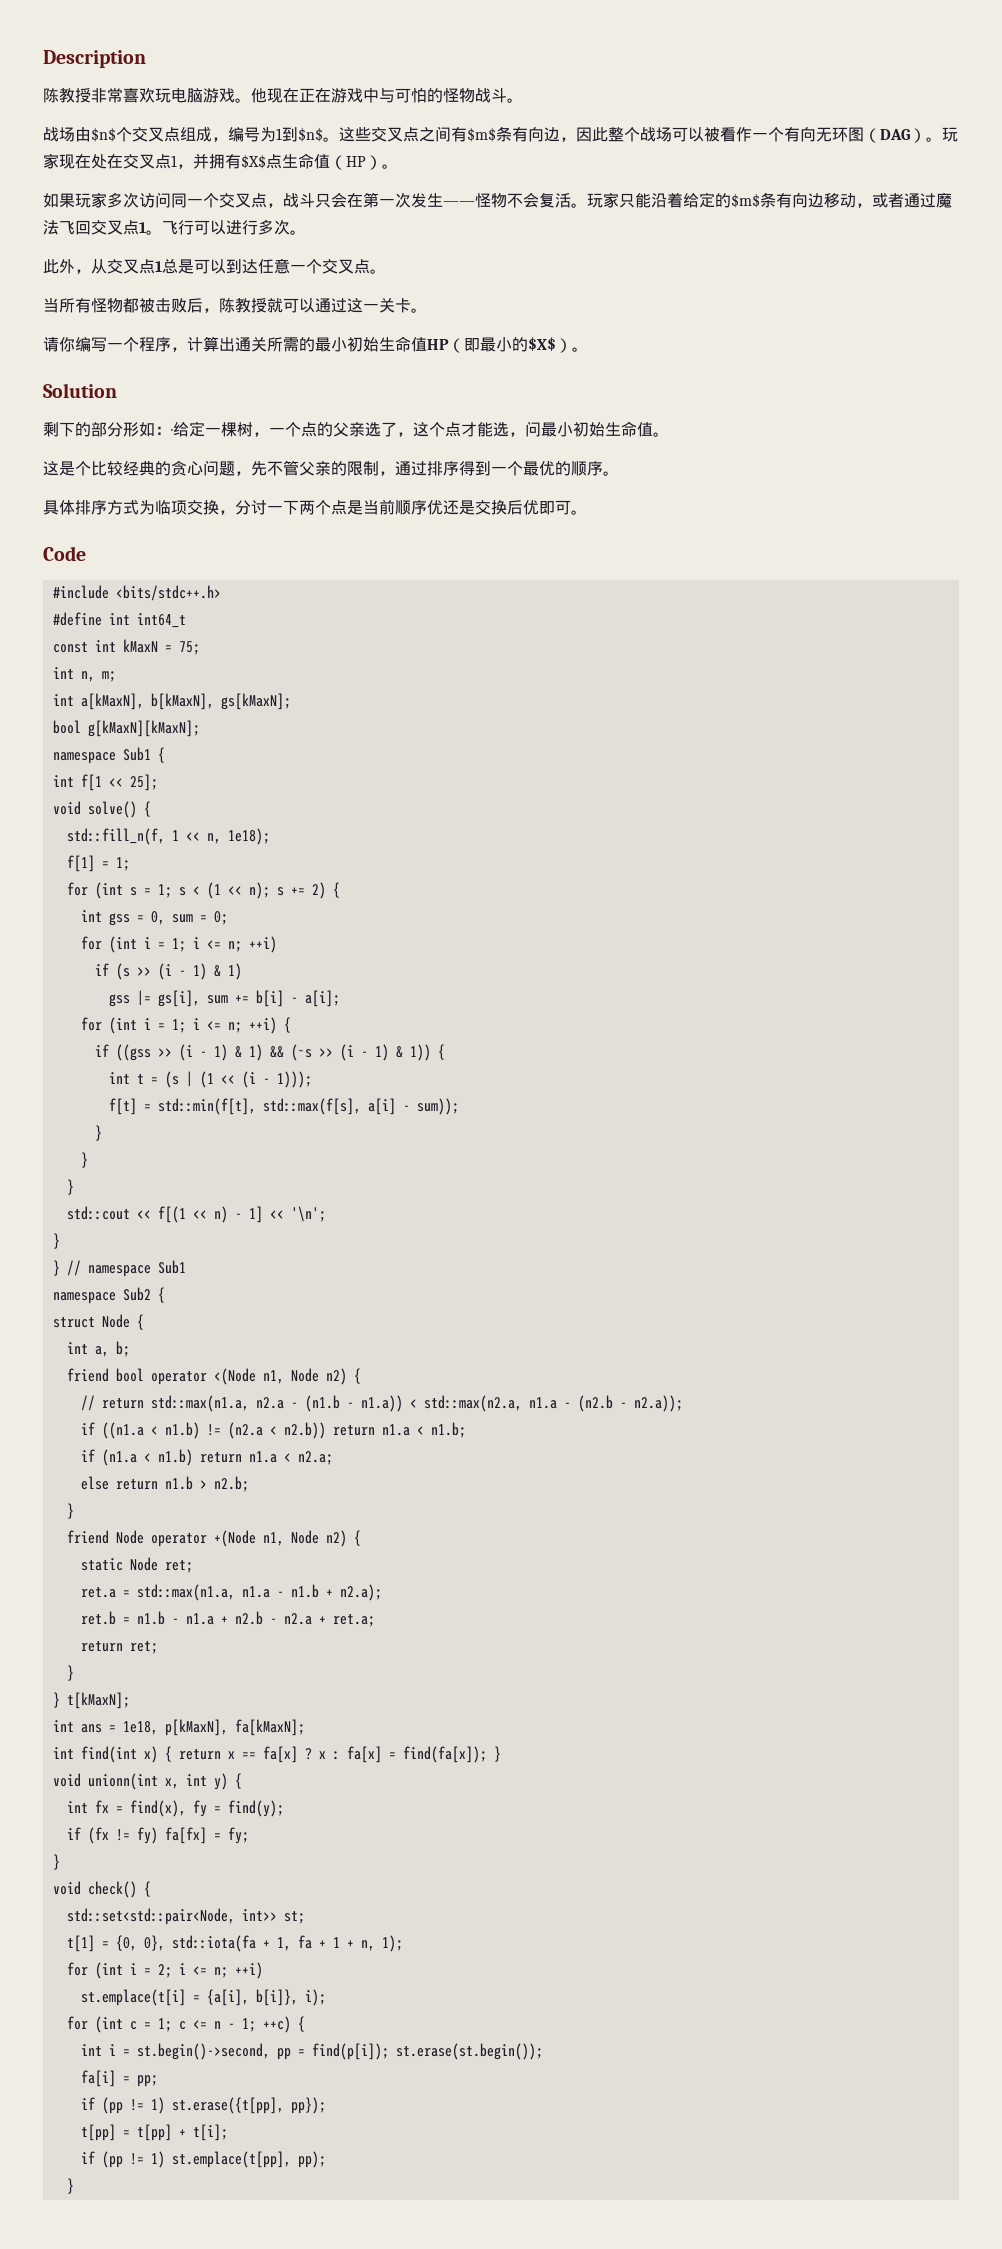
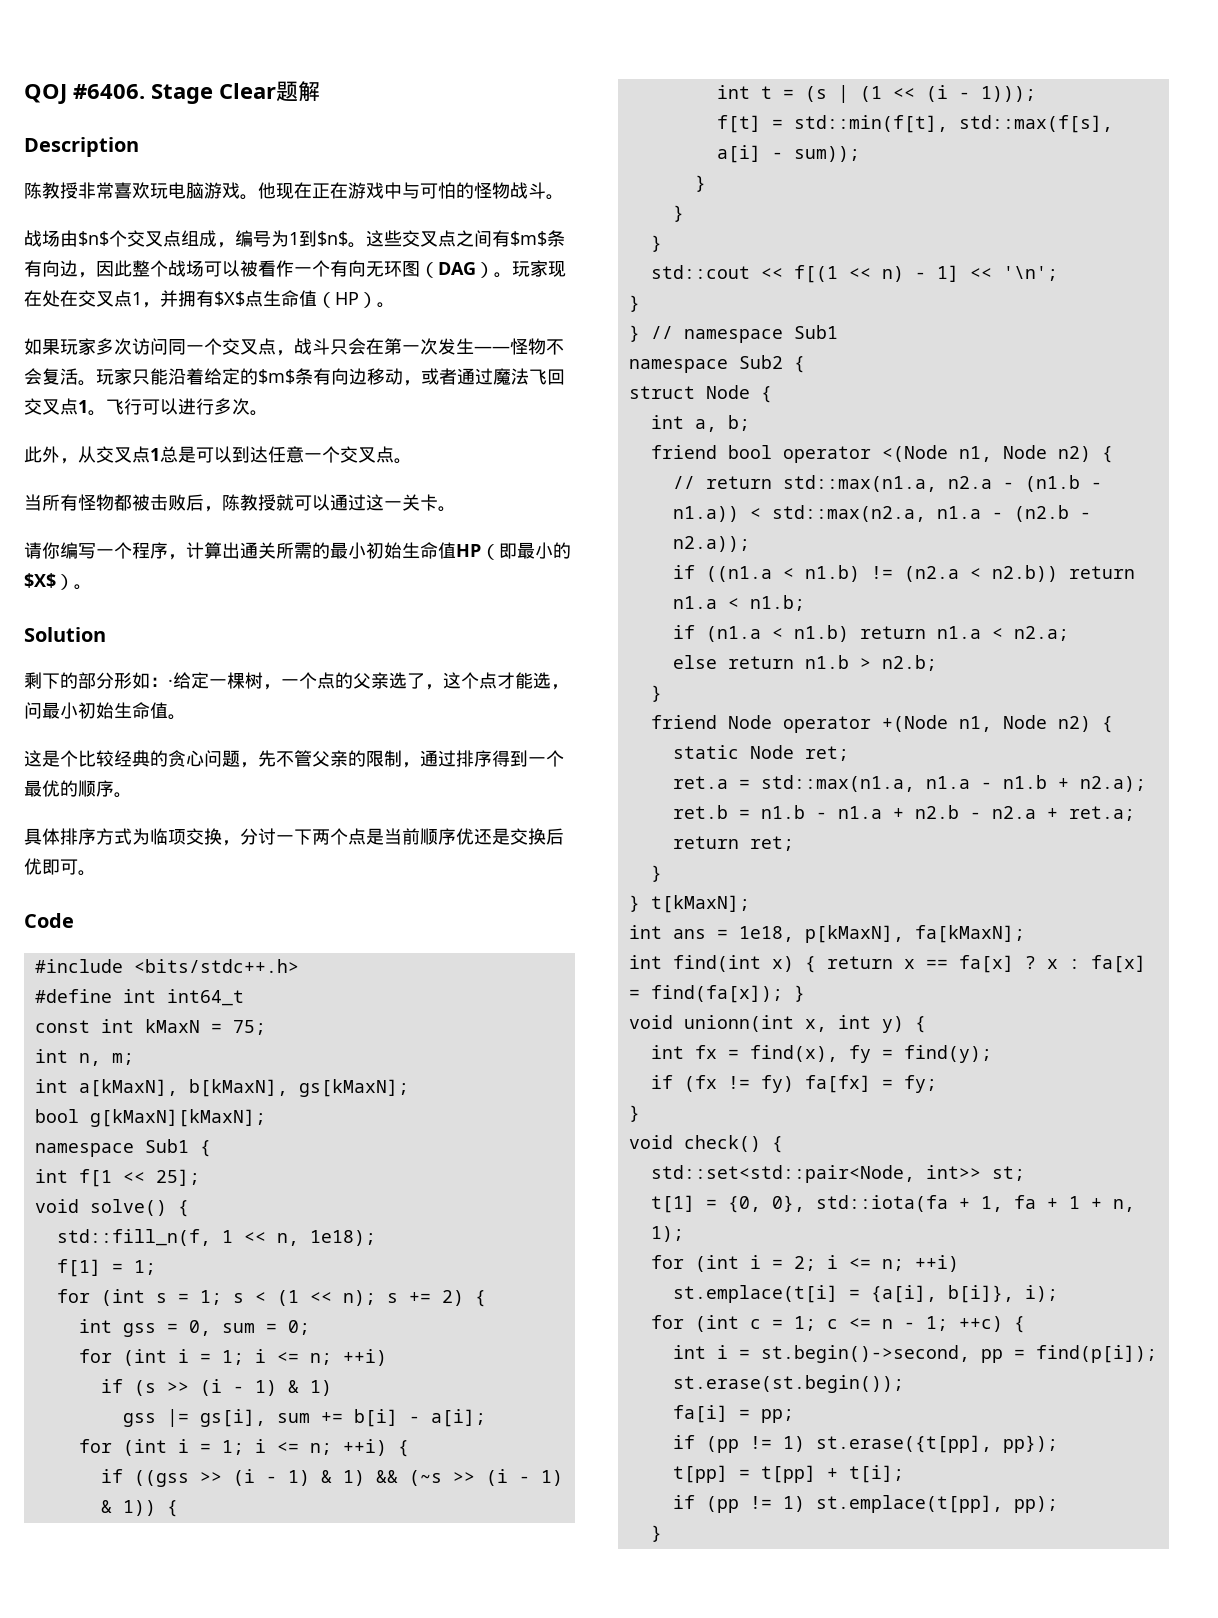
+ QOJ #6406. Stage Clear题解

